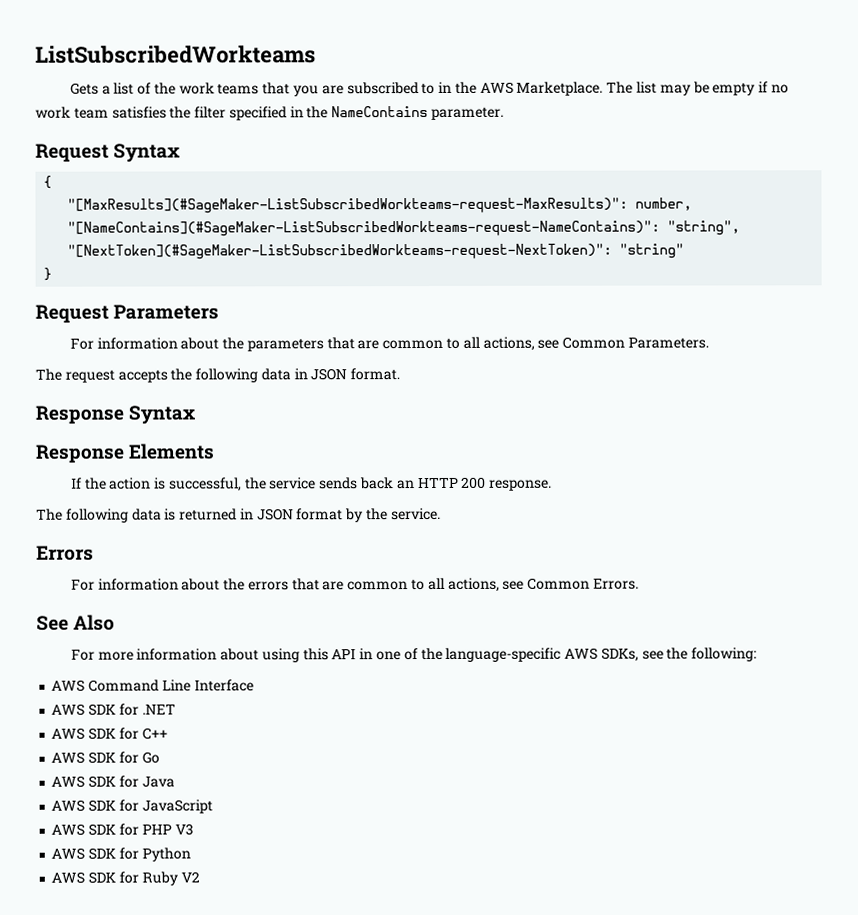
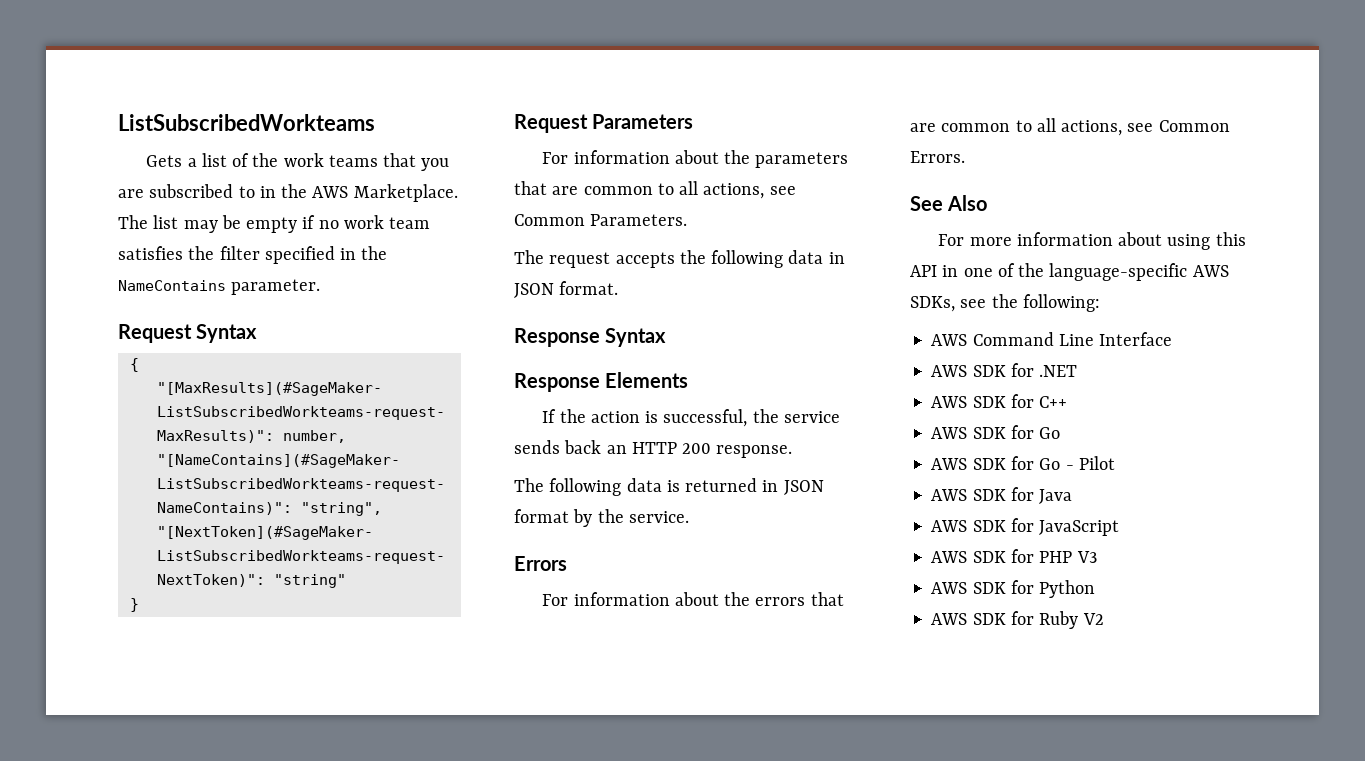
+ AWS SDK for Go - Pilot

